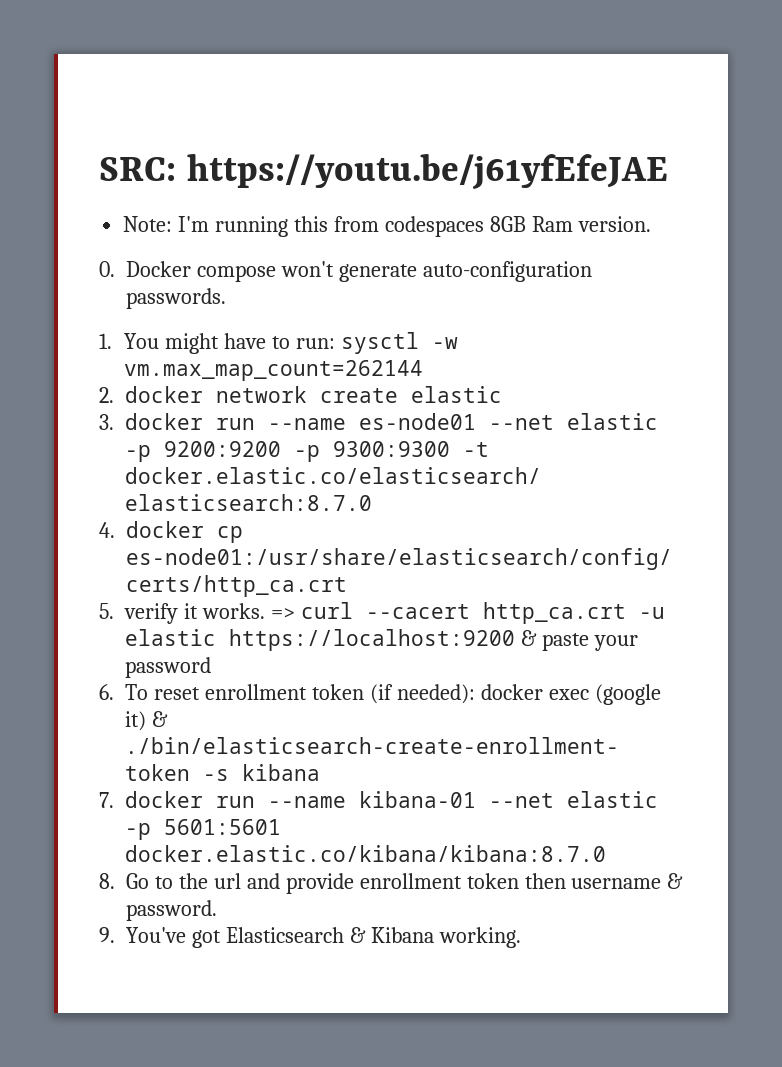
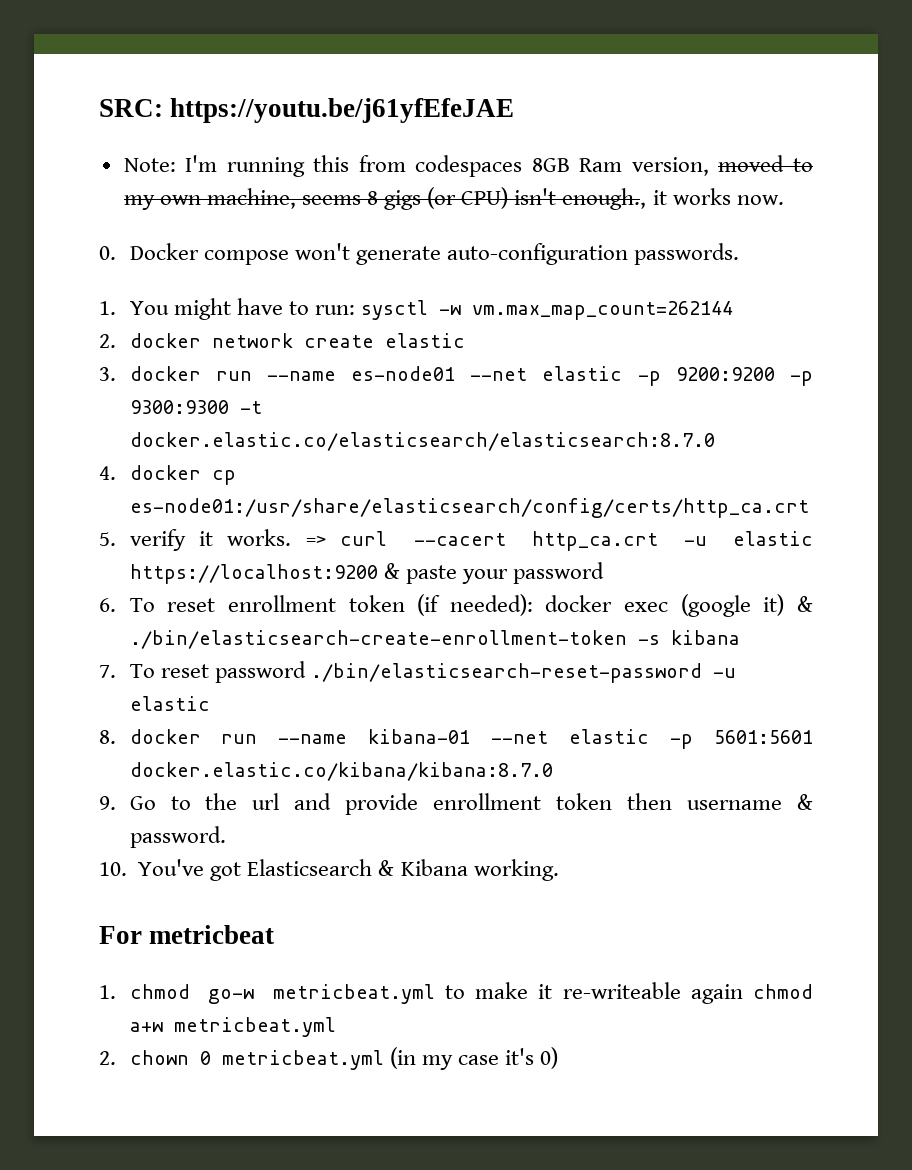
- Note: I'm running this from codespaces 8GB Ram version.
+ Note: I'm running this from codespaces 8GB Ram version, moved to my own machine, seems 8 gigs (or CPU) isn't enough., it works now.
- 7. docker run --name kibana-01 --net elastic -p 5601:5601 docker.elastic.co/kibana/kibana:8.7.0
+ 7. To reset password ./bin/elasticsearch-reset-password -u elastic
+ 8. docker run --name kibana-01 --net elastic -p 5601:5601 docker.elastic.co/kibana/kibana:8.7.0
- 8. Go to the url and provide enrollment token then username & password.
+ 9. Go to the url and provide enrollment token then username & password.
- 9. You've got Elasticsearch & Kibana working.
+ 10. You've got Elasticsearch & Kibana working.
+ For metricbeat
+ 1. chmod go-w metricbeat.yml to make it re-writeable again chmod a+w metricbeat.yml
+ 2. chown 0 metricbeat.yml (in my case it's 0)

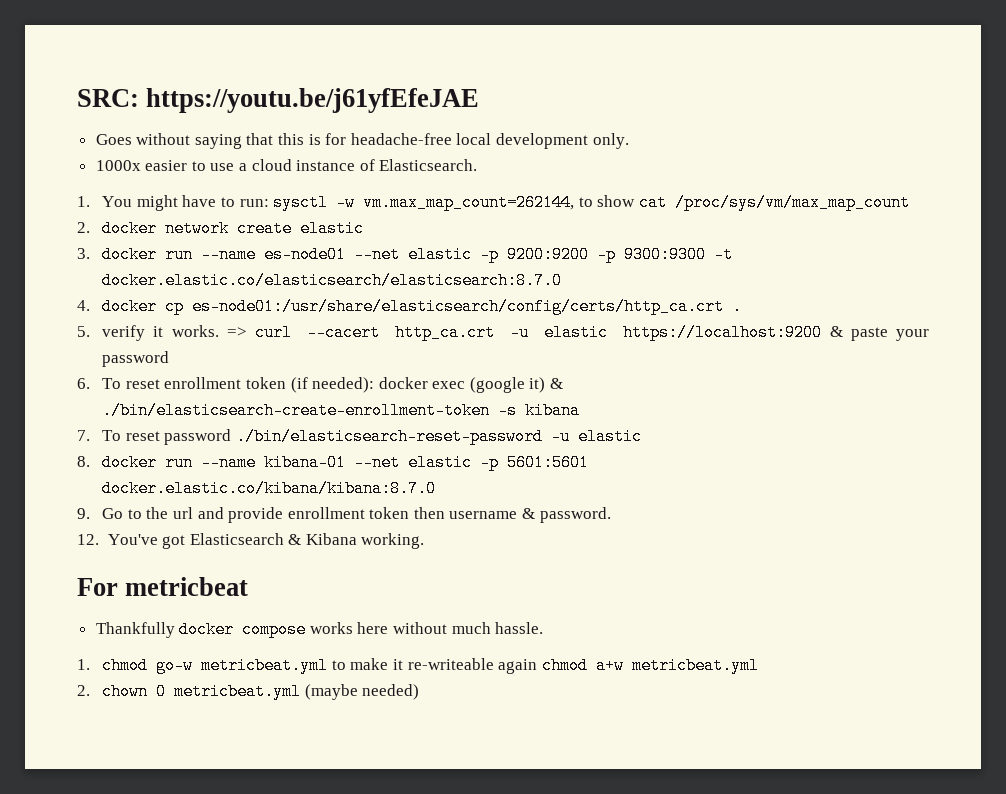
- Note: I'm running this from codespaces 8GB Ram version, moved to my own machine, seems 8 gigs (or CPU) isn't enough., it works now.
- 0. Docker compose won't generate auto-configuration passwords.
+ Goes without saying that this is for headache-free local development only.
+ 1000x easier to use a cloud instance of Elasticsearch.
- 1. You might have to run: sysctl -w vm.max_map_count=262144
+ 1. You might have to run: sysctl -w vm.max_map_count=262144, to show cat /proc/sys/vm/max_map_count
- 4. docker cp es-node01:/usr/share/elasticsearch/config/certs/http_ca.crt
+ 4. docker cp es-node01:/usr/share/elasticsearch/config/certs/http_ca.crt .
- 10. You've got Elasticsearch & Kibana working.
+ 12. You've got Elasticsearch & Kibana working.
+ Thankfully docker compose works here without much hassle.
- 2. chown 0 metricbeat.yml (in my case it's 0)
+ 2. chown 0 metricbeat.yml (maybe needed)

